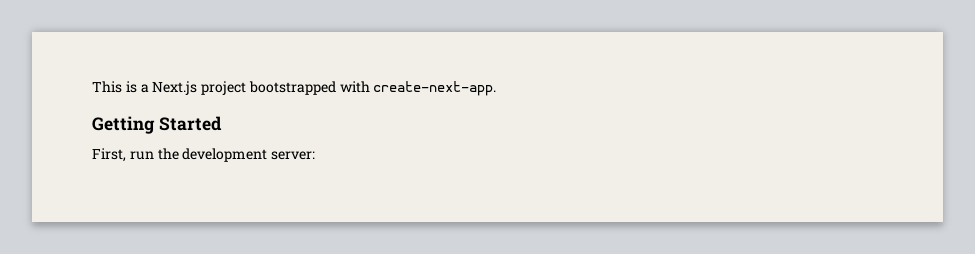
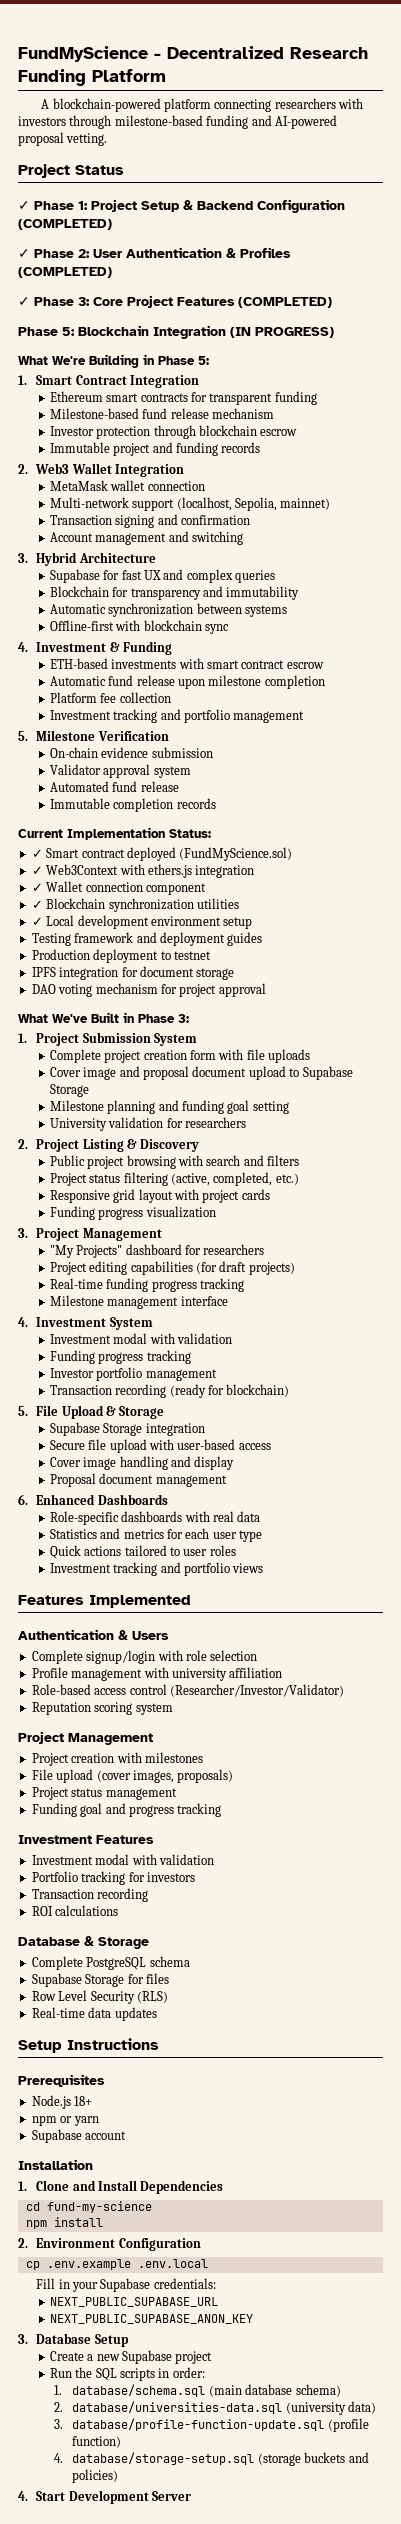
- This is a Next.js project bootstrapped with create-next-app.
- Getting Started
- First, run the development server:
+ FundMyScience - Decentralized Research Funding Platform
+ A blockchain-powered platform connecting researchers with investors through milestone-based funding and AI-powered proposal vetting.
+ Project Status
+ ✓ Phase 1: Project Setup & Backend Configuration (COMPLETED)
+ ✓ Phase 2: User Authentication & Profiles (COMPLETED)
+ ✓ Phase 3: Core Project Features (COMPLETED)
+ Phase 5: Blockchain Integration (IN PROGRESS)
+ What We're Building in Phase 5:
+ 1. Smart Contract Integration
+ Ethereum smart contracts for transparent funding
+ Milestone-based fund release mechanism
+ Investor protection through blockchain escrow
+ Immutable project and funding records
+ 2. Web3 Wallet Integration
+ MetaMask wallet connection
+ Multi-network support (localhost, Sepolia, mainnet)
+ Transaction signing and confirmation
+ Account management and switching
+ 3. Hybrid Architecture
+ Supabase for fast UX and complex queries
+ Blockchain for transparency and immutability
+ Automatic synchronization between systems
+ Offline-first with blockchain sync
+ 4. Investment & Funding
+ ETH-based investments with smart contract escrow
+ Automatic fund release upon milestone completion
+ Platform fee collection
+ Investment tracking and portfolio management
+ 5. Milestone Verification
+ On-chain evidence submission
+ Validator approval system
+ Automated fund release
+ Immutable completion records
+ Current Implementation Status:
+ ✓ Smart contract deployed (FundMyScience.sol)
+ ✓ Web3Context with ethers.js integration
+ ✓ Wallet connection component
+ ✓ Blockchain synchronization utilities
+ ✓ Local development environment setup
+ Testing framework and deployment guides
+ Production deployment to testnet
+ IPFS integration for document storage
+ DAO voting mechanism for project approval
+ What We've Built in Phase 3:
+ 1. Project Submission System
+ Complete project creation form with file uploads
+ Cover image and proposal document upload to Supabase Storage
+ Milestone planning and funding goal setting
+ University validation for researchers
+ 2. Project Listing & Discovery
+ Public project browsing with search and filters
+ Project status filtering (active, completed, etc.)
+ Responsive grid layout with project cards
+ Funding progress visualization
+ 3. Project Management
+ "My Projects" dashboard for researchers
+ Project editing capabilities (for draft projects)
+ Real-time funding progress tracking
+ Milestone management interface
+ 4. Investment System
+ Investment modal with validation
+ Funding progress tracking
+ Investor portfolio management
+ Transaction recording (ready for blockchain)
+ 5. File Upload & Storage
+ Supabase Storage integration
+ Secure file upload with user-based access
+ Cover image handling and display
+ Proposal document management
+ 6. Enhanced Dashboards
+ Role-specific dashboards with real data
+ Statistics and metrics for each user type
+ Quick actions tailored to user roles
+ Investment tracking and portfolio views
+ Features Implemented
+ Authentication & Users
+ Complete signup/login with role selection
+ Profile management with university affiliation
+ Role-based access control (Researcher/Investor/Validator)
+ Reputation scoring system
+ Project Management
+ Project creation with milestones
+ File upload (cover images, proposals)
+ Project status management
+ Funding goal and progress tracking
+ Investment Features
+ Investment modal with validation
+ Portfolio tracking for investors
+ Transaction recording
+ ROI calculations
+ Database & Storage
+ Complete PostgreSQL schema
+ Supabase Storage for files
+ Row Level Security (RLS)
+ Real-time data updates
+ Setup Instructions
+ Prerequisites
+ Node.js 18+
+ npm or yarn
+ Supabase account
+ Installation
+ 1. Clone and Install Dependencies
+ cd fund-my-science
+ npm install
+ 2. Environment Configuration
+ cp .env.example .env.local
+ Fill in your Supabase credentials:
+ NEXT_PUBLIC_SUPABASE_URL
+ NEXT_PUBLIC_SUPABASE_ANON_KEY
+ 3. Database Setup
+ Create a new Supabase project
+ Run the SQL scripts in order:
+ 1. database/schema.sql (main database schema)
+ 2. database/universities-data.sql (university data)
+ 3. database/profile-function-update.sql (profile function)
+ 4. database/storage-setup.sql (storage buckets and policies)
+ 4. Start Development Server

